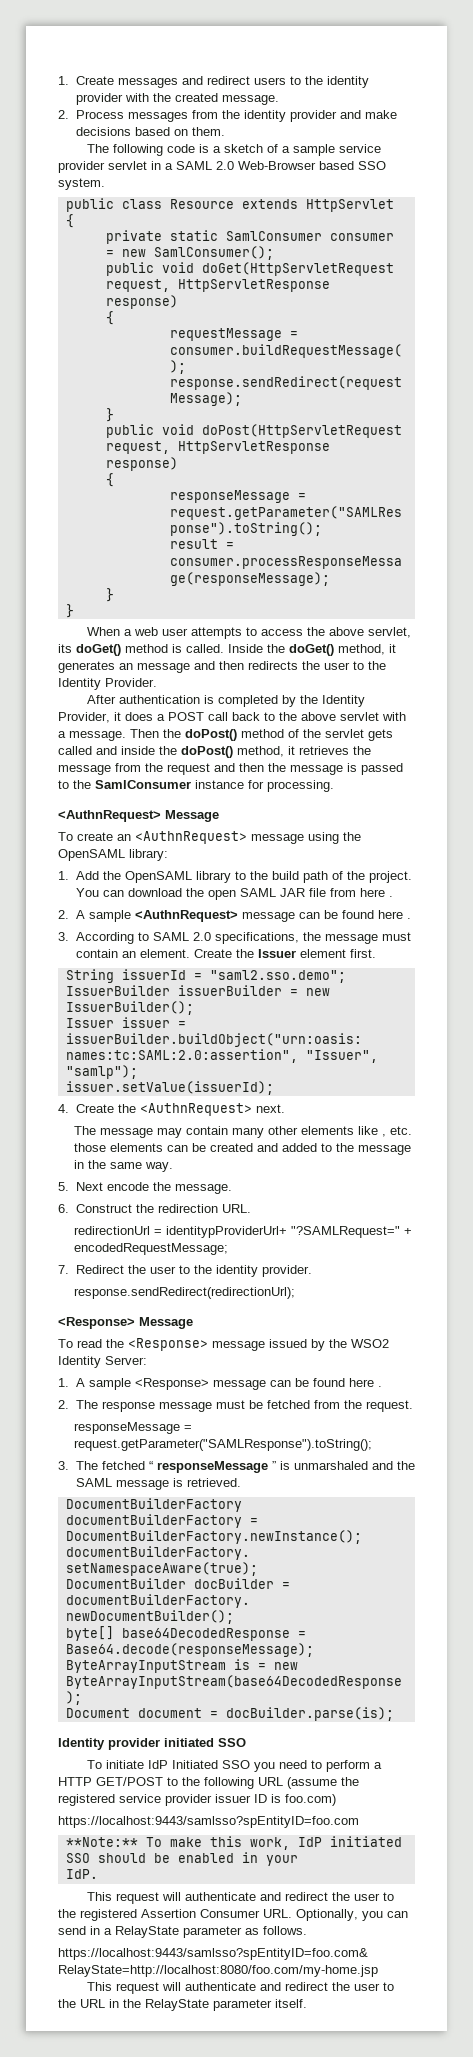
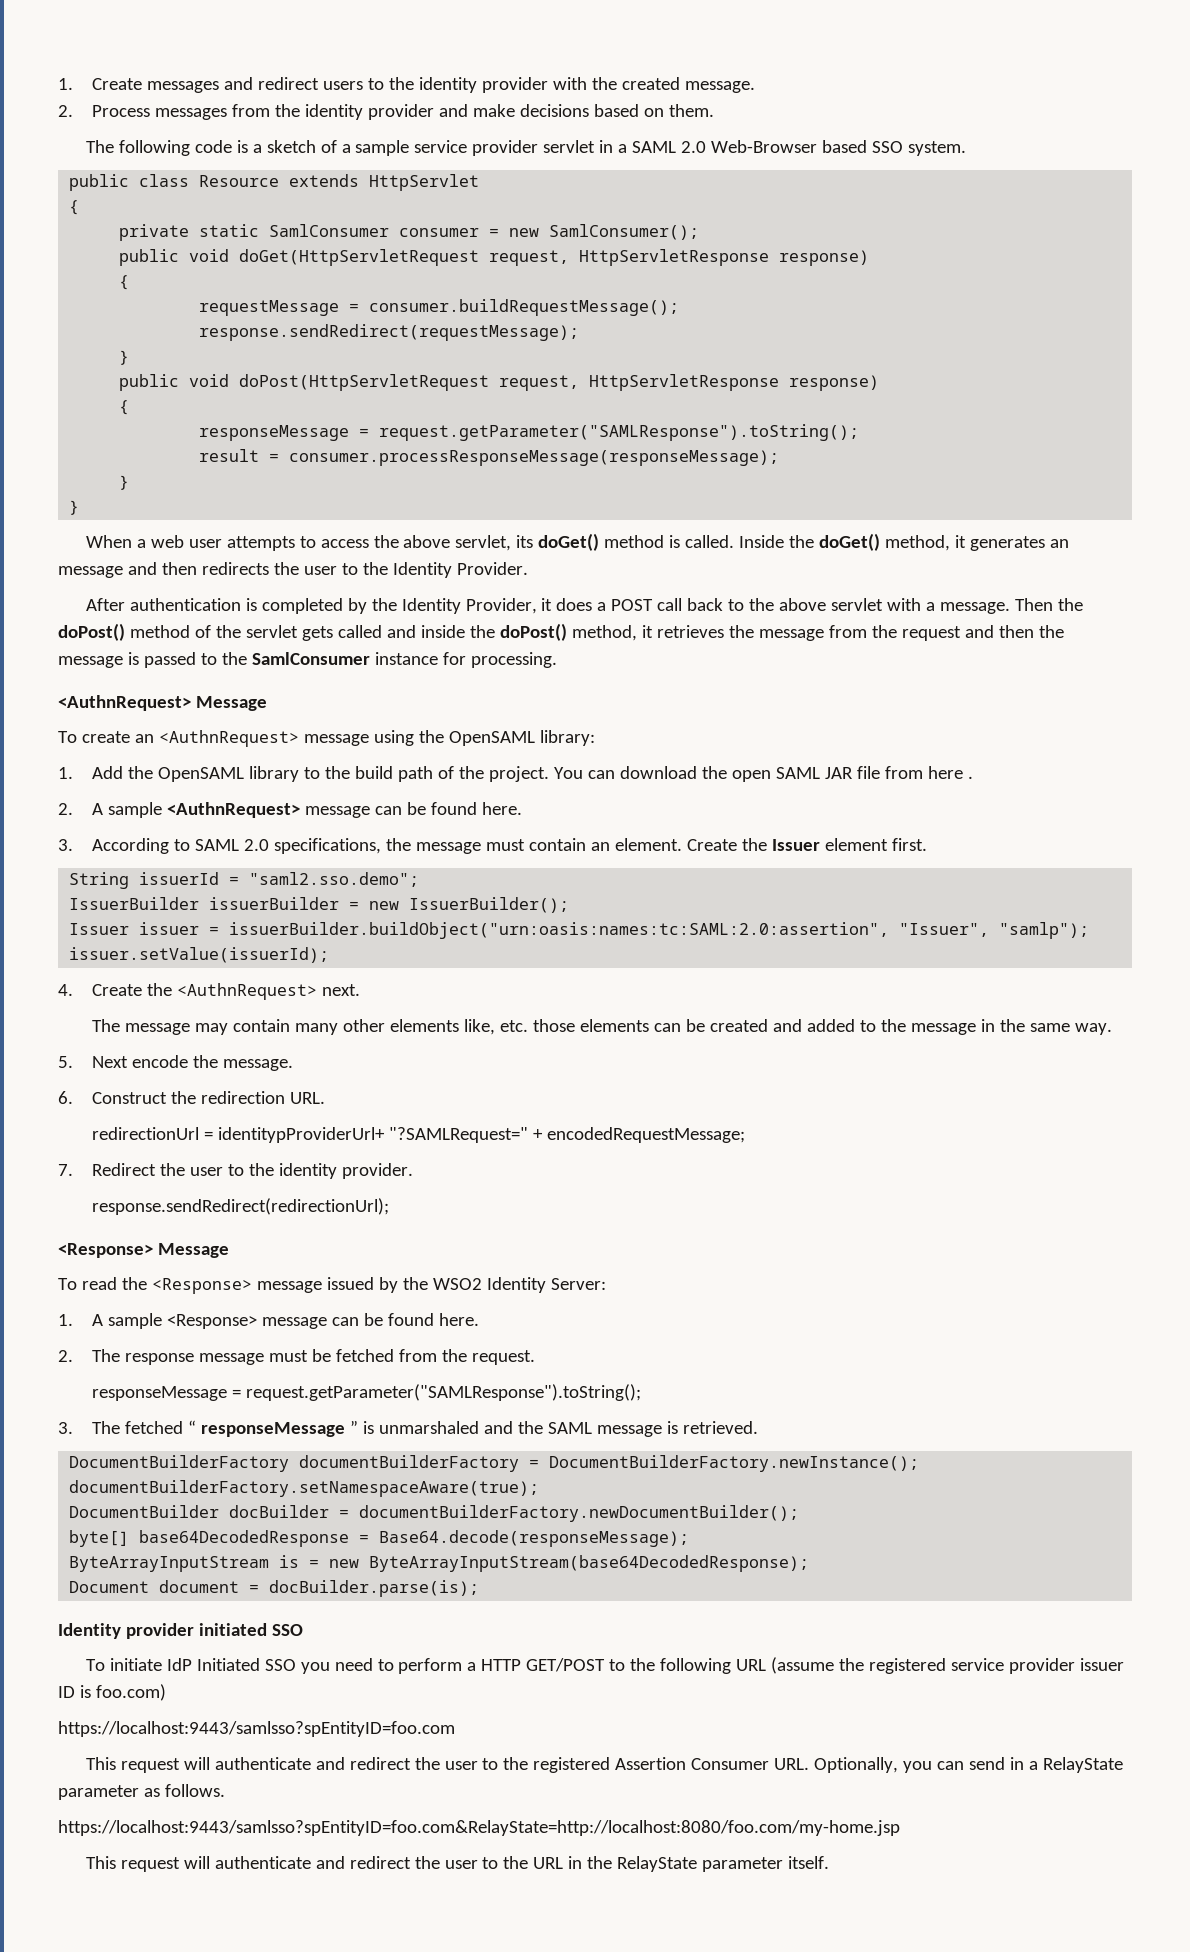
- 2. A sample <AuthnRequest> message can be found here .
+ 2. A sample <AuthnRequest> message can be found here.
- The message may contain many other elements like , etc. those elements can be created and added to the message in the same way.
+ The message may contain many other elements like, etc. those elements can be created and added to the message in the same way.
- 1. A sample <Response> message can be found here .
+ 1. A sample <Response> message can be found here.
- **Note:** To make this work, IdP initiated SSO should be enabled in your
- IdP.

